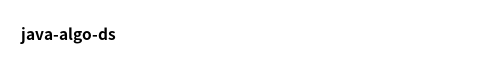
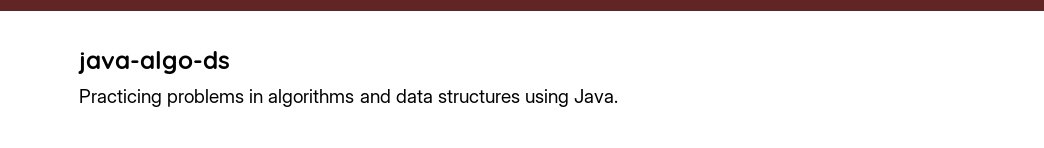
+ Practicing problems in algorithms and data structures using Java.

